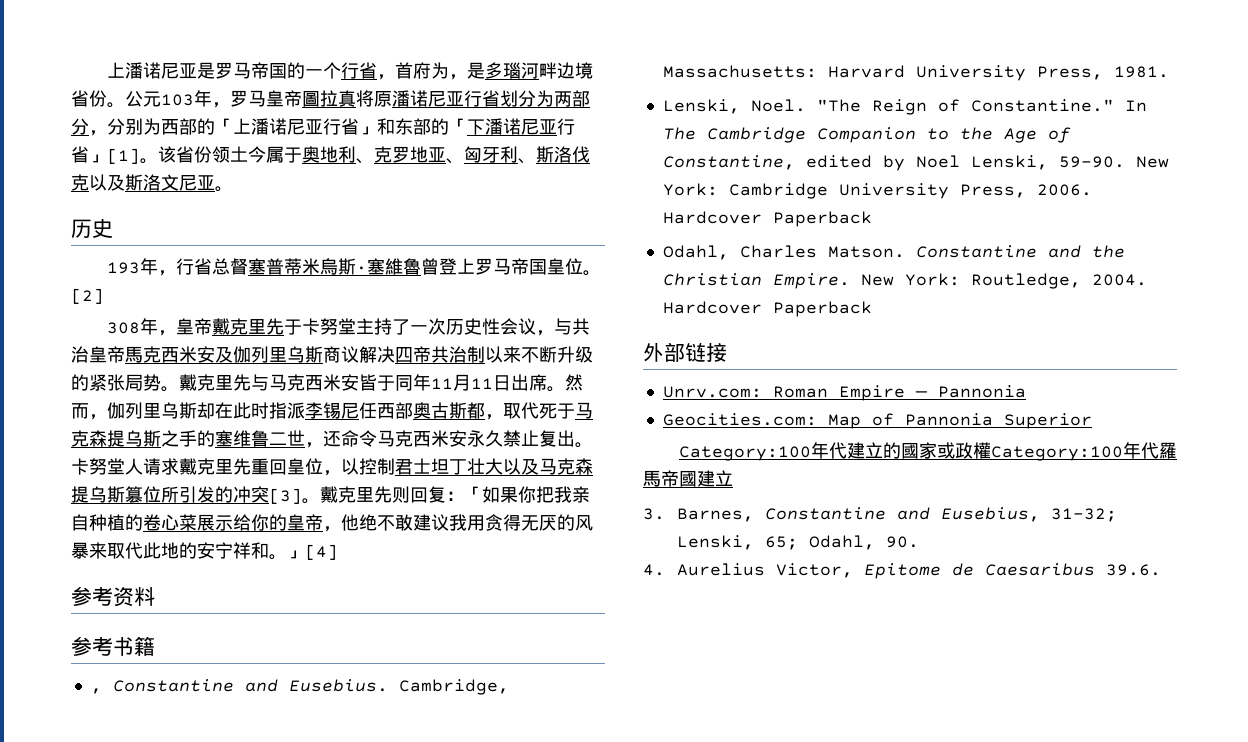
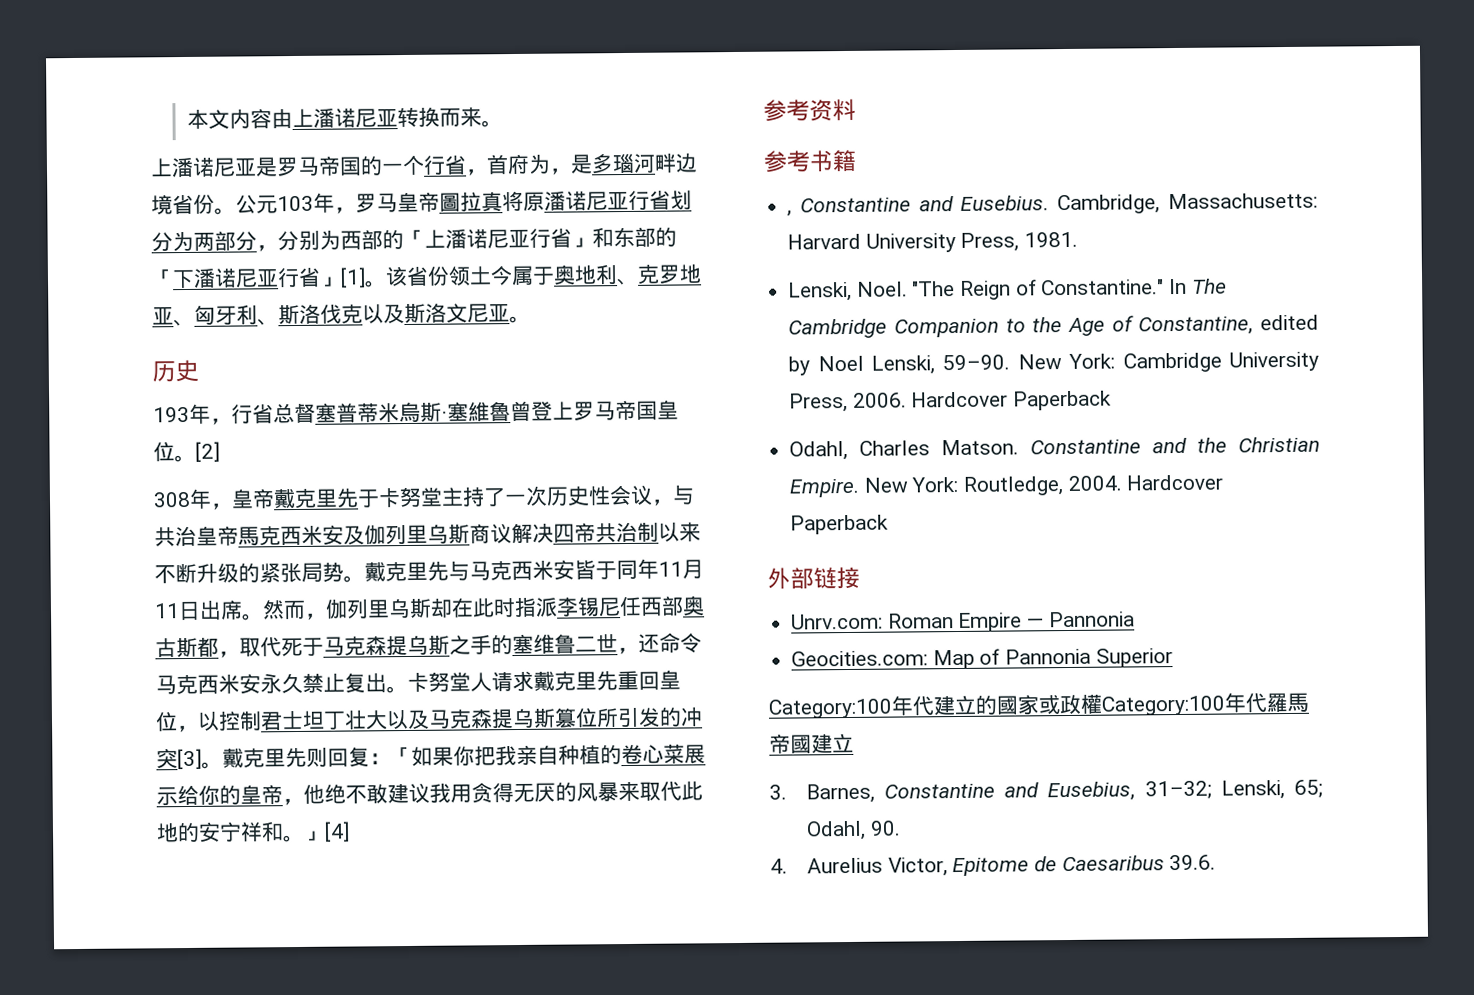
+ 本文内容由上潘诺尼亚转换而来。

